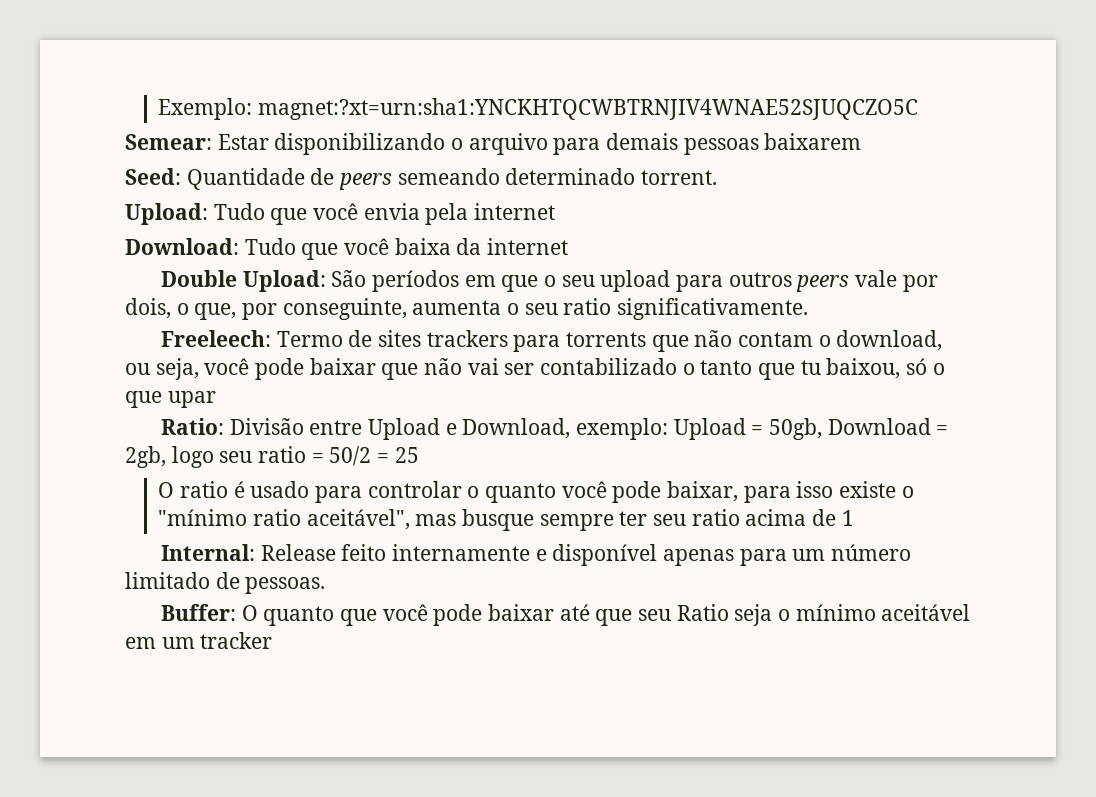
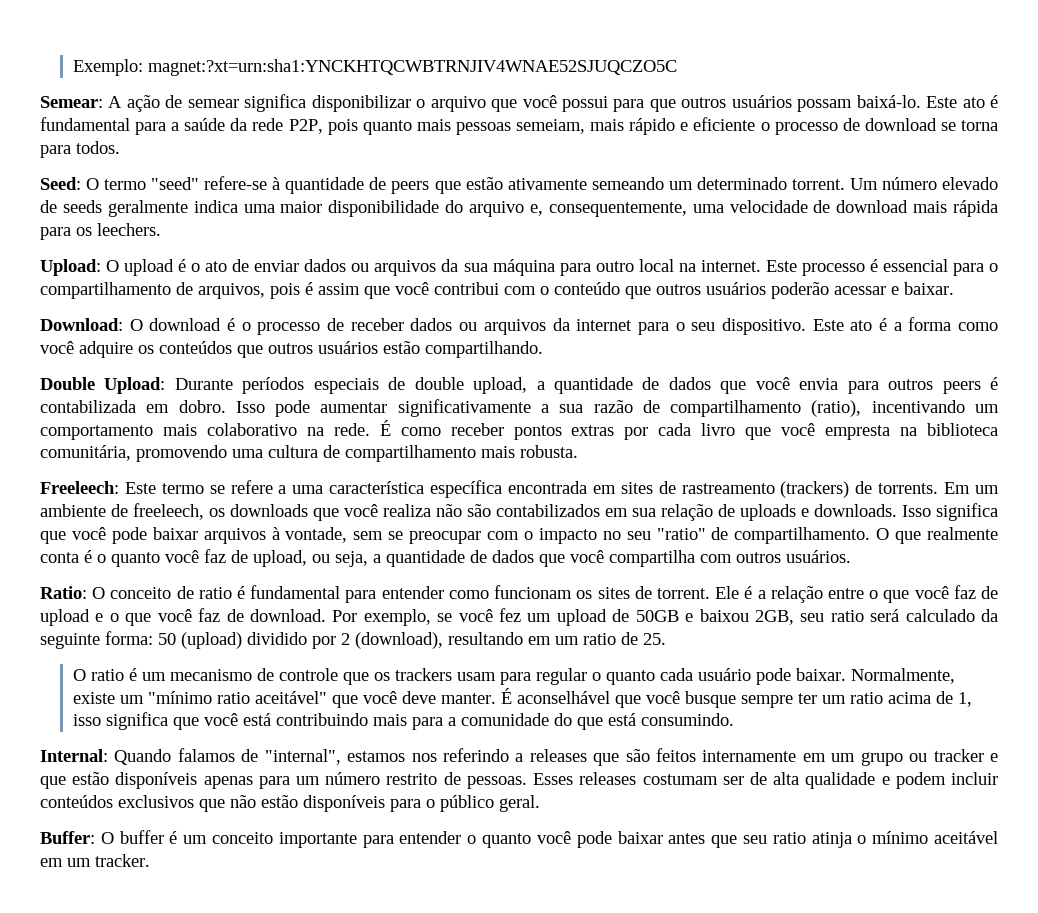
- Semear: Estar disponibilizando o arquivo para demais pessoas baixarem
- Seed: Quantidade de peers semeando determinado torrent.
- Upload: Tudo que você envia pela internet
- Download: Tudo que você baixa da internet
- Double Upload: São períodos em que o seu upload para outros peers vale por dois, o que, por conseguinte, aumenta o seu ratio significativamente.
- Freeleech: Termo de sites trackers para torrents que não contam o download, ou seja, você pode baixar que não vai ser contabilizado o tanto que tu baixou, só o que upar
- Ratio: Divisão entre Upload e Download, exemplo: Upload = 50gb, Download = 2gb, logo seu ratio = 50/2 = 25
- O ratio é usado para controlar o quanto você pode baixar, para isso existe o "mínimo ratio aceitável", mas busque sempre ter seu ratio acima de 1
- Internal: Release feito internamente e disponível apenas para um número limitado de pessoas.
- Buffer: O quanto que você pode baixar até que seu Ratio seja o mínimo aceitável em um tracker
+ Semear: A ação de semear significa disponibilizar o arquivo que você possui para que outros usuários possam baixá-lo. Este ato é fundamental para a saúde da rede P2P, pois quanto mais pessoas semeiam, mais rápido e eficiente o processo de download se torna para todos.
+ Seed: O termo "seed" refere-se à quantidade de peers que estão ativamente semeando um determinado torrent. Um número elevado de seeds geralmente indica uma maior disponibilidade do arquivo e, consequentemente, uma velocidade de download mais rápida para os leechers.
+ Upload: O upload é o ato de enviar dados ou arquivos da sua máquina para outro local na internet. Este processo é essencial para o compartilhamento de arquivos, pois é assim que você contribui com o conteúdo que outros usuários poderão acessar e baixar.
+ Download: O download é o processo de receber dados ou arquivos da internet para o seu dispositivo. Este ato é a forma como você adquire os conteúdos que outros usuários estão compartilhando.
+ Double Upload: Durante períodos especiais de double upload, a quantidade de dados que você envia para outros peers é contabilizada em dobro. Isso pode aumentar significativamente a sua razão de compartilhamento (ratio), incentivando um comportamento mais colaborativo na rede. É como receber pontos extras por cada livro que você empresta na biblioteca comunitária, promovendo uma cultura de compartilhamento mais robusta.
+ Freeleech: Este termo se refere a uma característica específica encontrada em sites de rastreamento (trackers) de torrents. Em um ambiente de freeleech, os downloads que você realiza não são contabilizados em sua relação de uploads e downloads. Isso significa que você pode baixar arquivos à vontade, sem se preocupar com o impacto no seu "ratio" de compartilhamento. O que realmente conta é o quanto você faz de upload, ou seja, a quantidade de dados que você compartilha com outros usuários.
+ Ratio: O conceito de ratio é fundamental para entender como funcionam os sites de torrent. Ele é a relação entre o que você faz de upload e o que você faz de download. Por exemplo, se você fez um upload de 50GB e baixou 2GB, seu ratio será calculado da seguinte forma: 50 (upload) dividido por 2 (download), resultando em um ratio de 25.
+ O ratio é um mecanismo de controle que os trackers usam para regular o quanto cada usuário pode baixar. Normalmente, existe um "mínimo ratio aceitável" que você deve manter. É aconselhável que você busque sempre ter um ratio acima de 1, isso significa que você está contribuindo mais para a comunidade do que está consumindo.
+ Internal: Quando falamos de "internal", estamos nos referindo a releases que são feitos internamente em um grupo ou tracker e que estão disponíveis apenas para um número restrito de pessoas. Esses releases costumam ser de alta qualidade e podem incluir conteúdos exclusivos que não estão disponíveis para o público geral.
+ Buffer: O buffer é um conceito importante para entender o quanto você pode baixar antes que seu ratio atinja o mínimo aceitável em um tracker.

